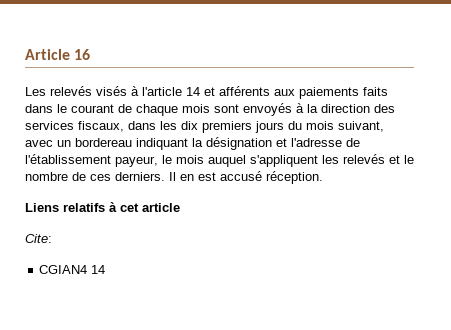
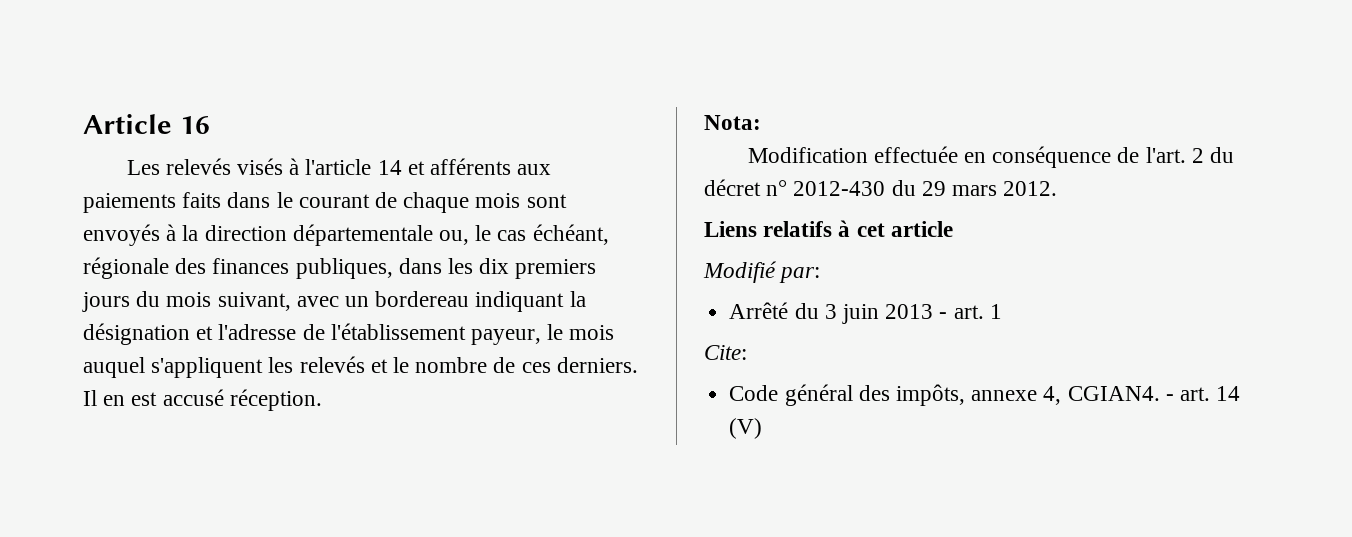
- Les relevés visés à l'article 14 et afférents aux paiements faits dans le courant de chaque mois sont envoyés à la direction des services fiscaux, dans les dix premiers jours du mois suivant, avec un bordereau indiquant la désignation et l'adresse de l'établissement payeur, le mois auquel s'appliquent les relevés et le nombre de ces derniers.
+ Les relevés visés à l'article 14 et afférents aux paiements faits dans le courant de chaque mois sont envoyés à la direction départementale ou, le cas échéant, régionale des finances publiques, dans les dix premiers jours du mois suivant, avec un bordereau indiquant la désignation et l'adresse de l'établissement payeur, le mois auquel s'appliquent les relevés et le nombre de ces derniers.
+ Nota:
+ Modification effectuée en conséquence de l'art. 2 du décret n° 2012-430 du 29 mars 2012.
+ Modifié par:
+ Arrêté du 3 juin 2013 - art. 1
  Cite:
- CGIAN4 14
+ Code général des impôts, annexe 4, CGIAN4. - art. 14 (V)

